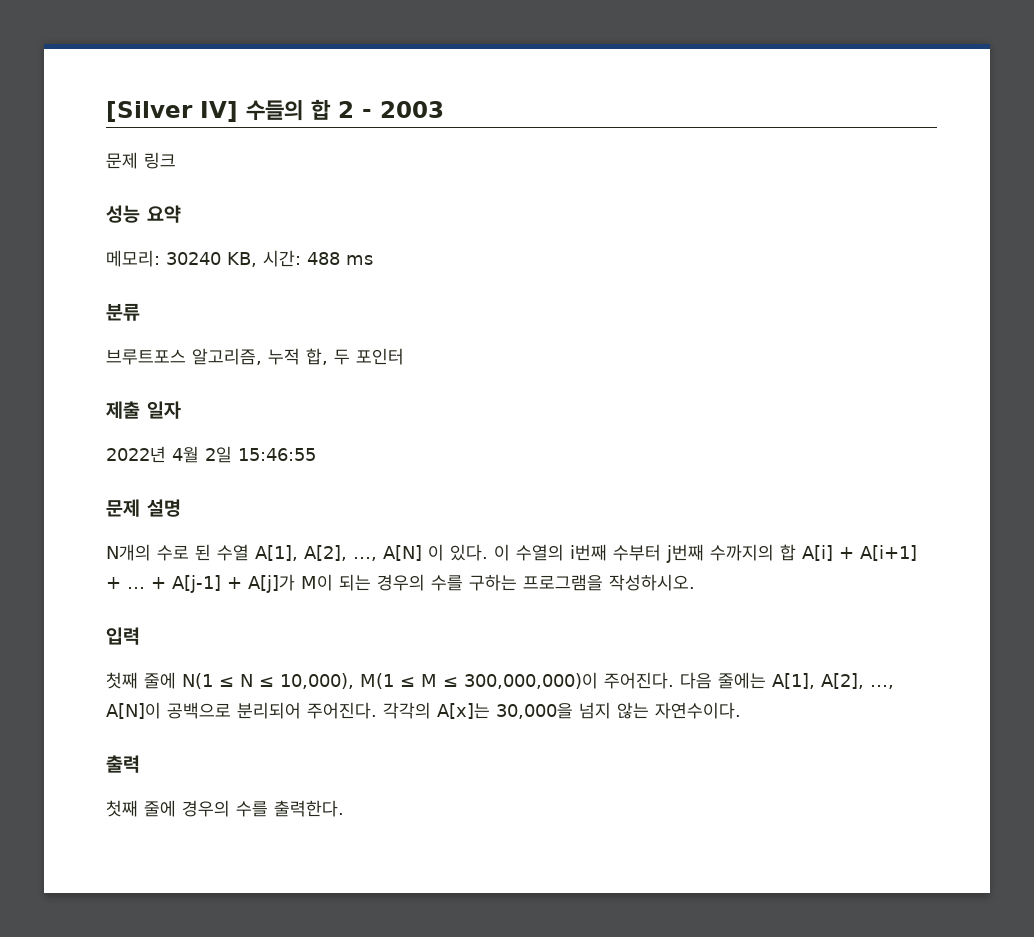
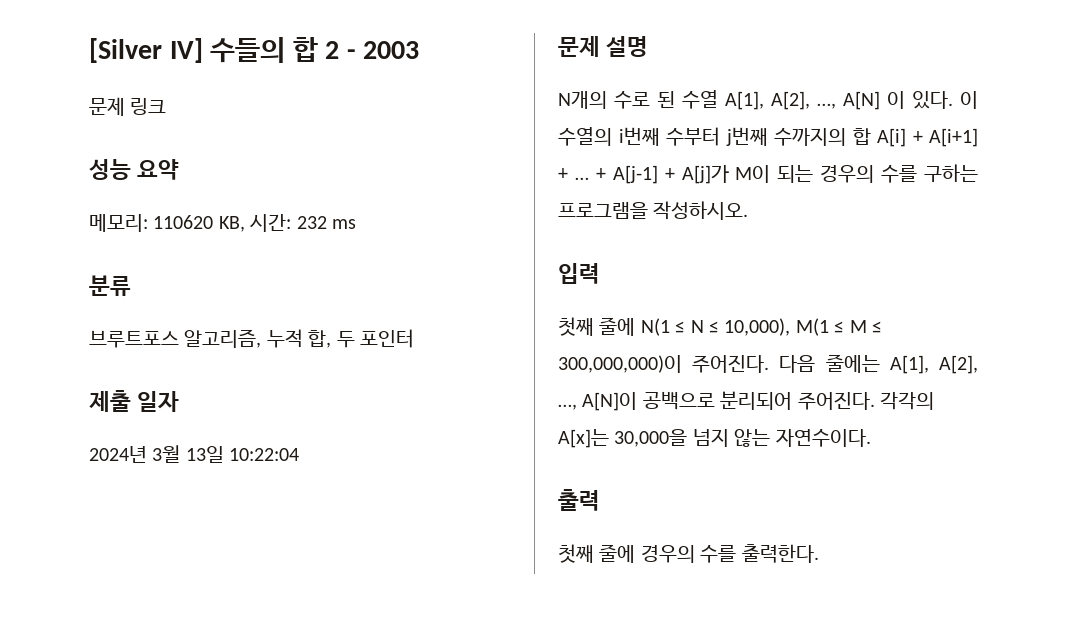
- 메모리: 30240 KB, 시간: 488 ms
+ 메모리: 110620 KB, 시간: 232 ms
- 2022년 4월 2일 15:46:55
+ 2024년 3월 13일 10:22:04

